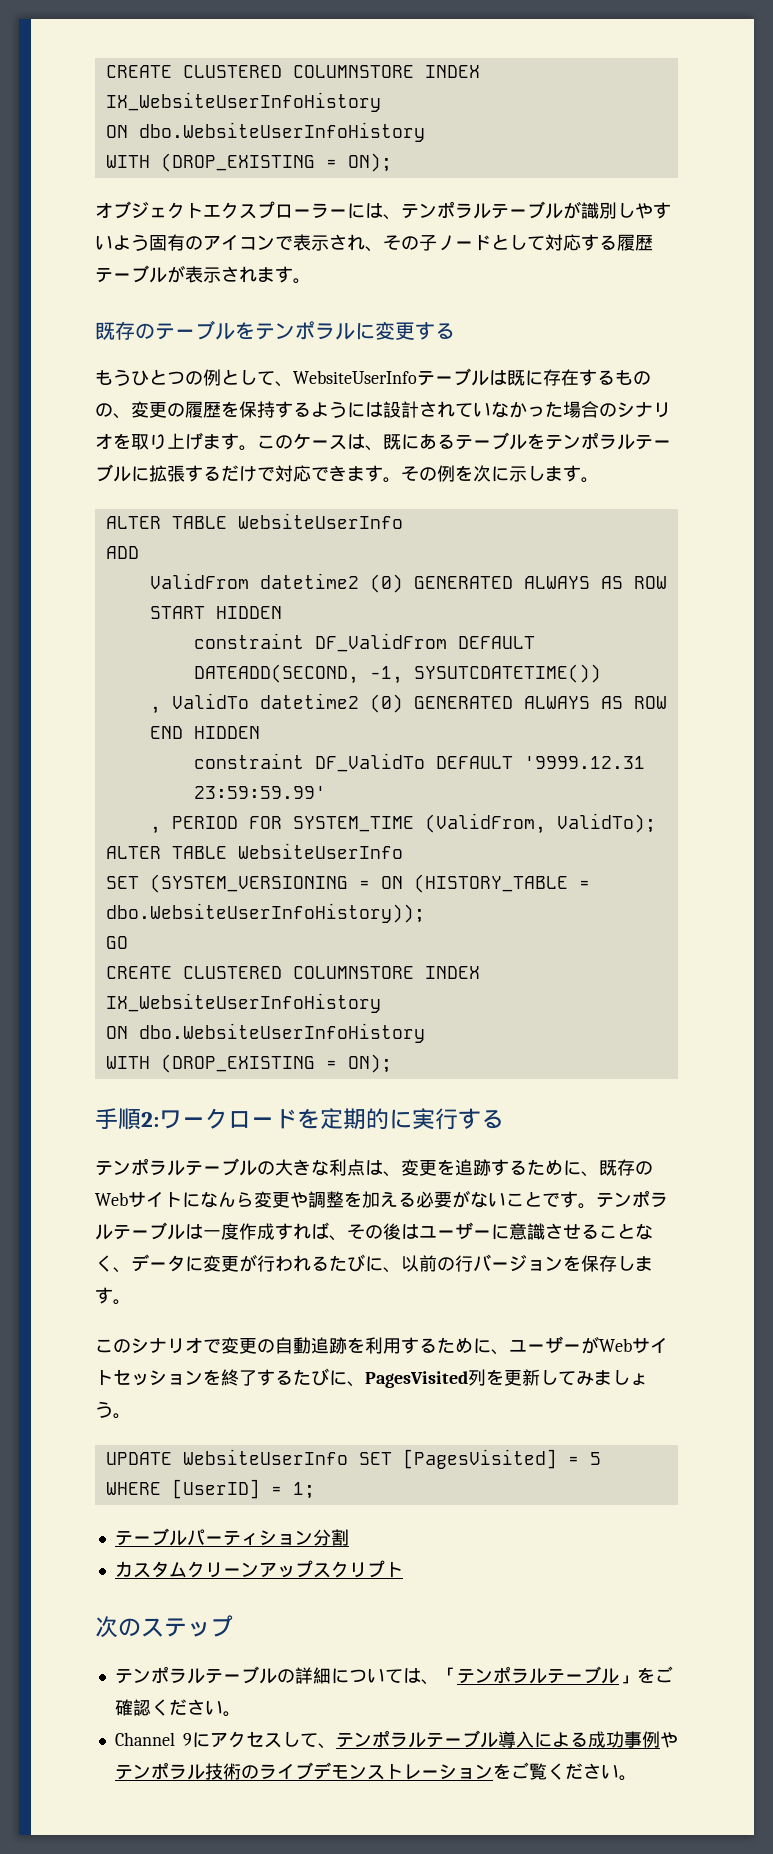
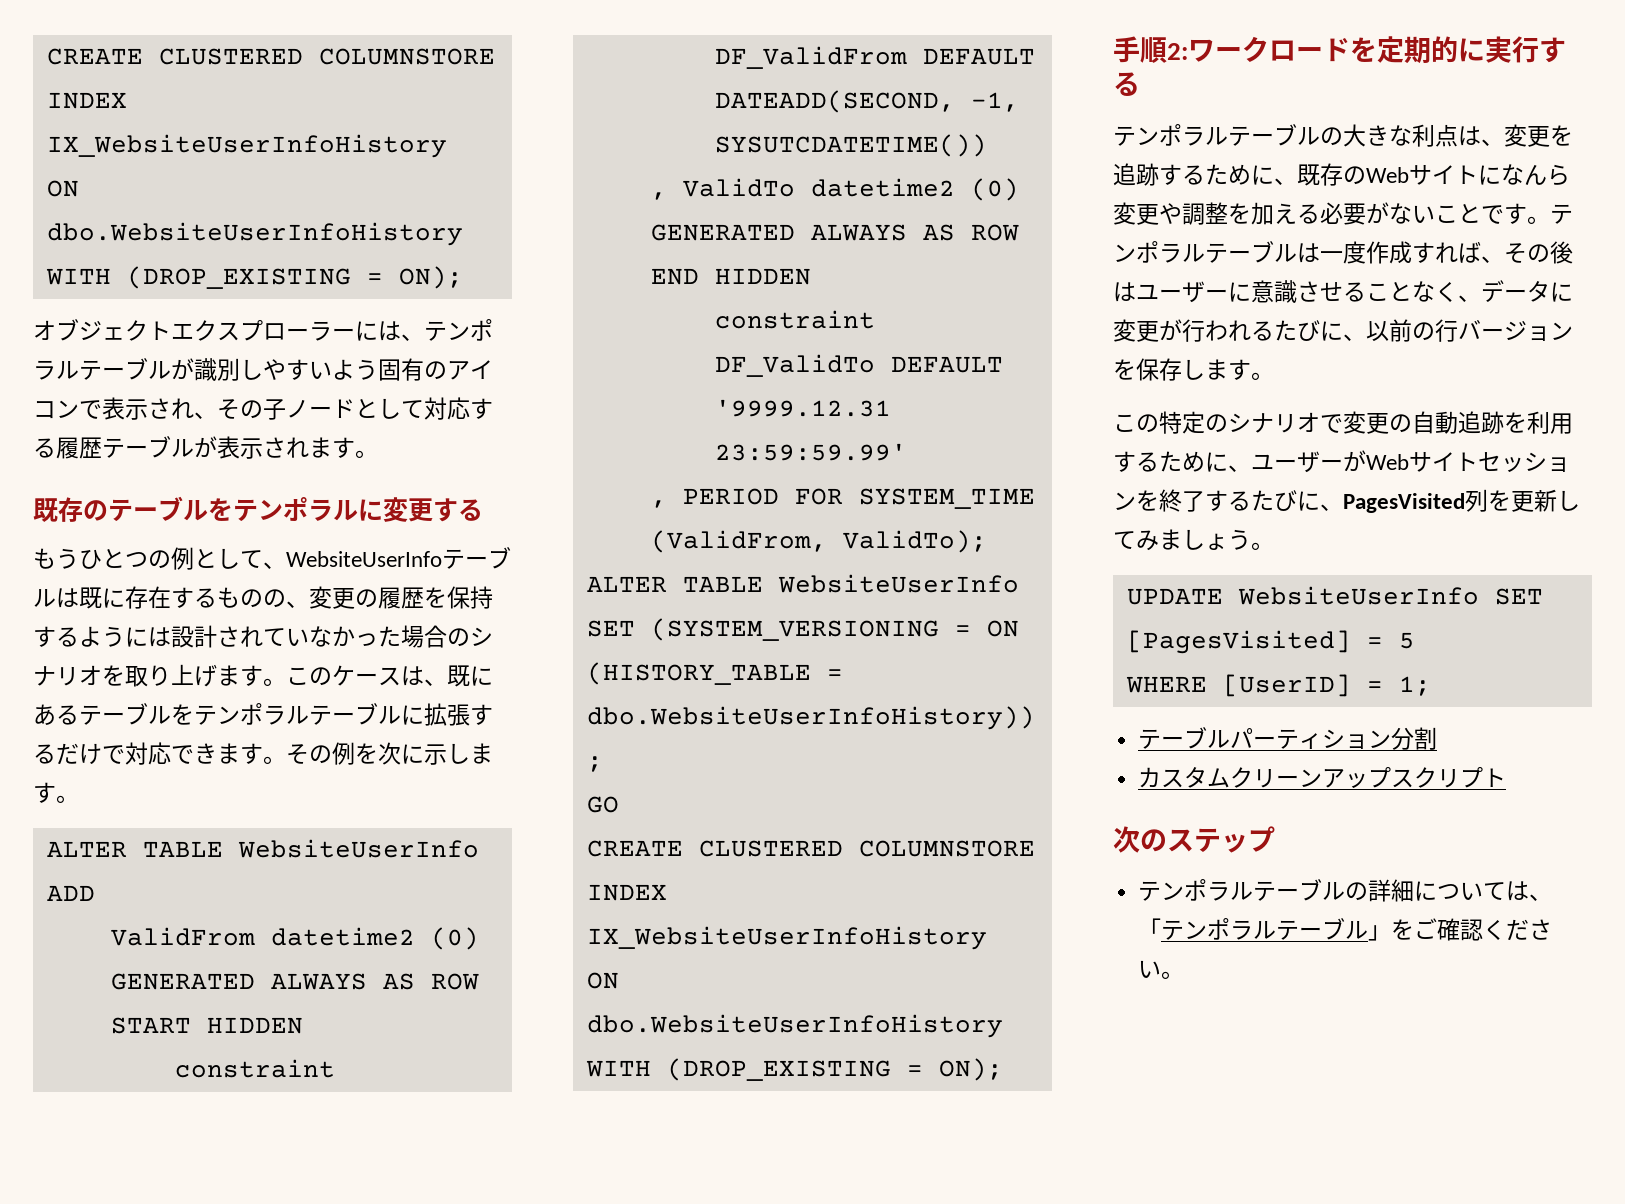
- このシナリオで変更の自動追跡を利用するために、ユーザーがWebサイトセッションを終了するたびに、PagesVisited列を更新してみましょう。
+ この特定のシナリオで変更の自動追跡を利用するために、ユーザーがWebサイトセッションを終了するたびに、PagesVisited列を更新してみましょう。
- Channel 9にアクセスして、テンポラルテーブル導入による成功事例やテンポラル技術のライブデモンストレーションをご覧ください。

